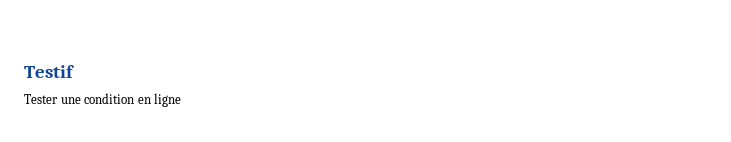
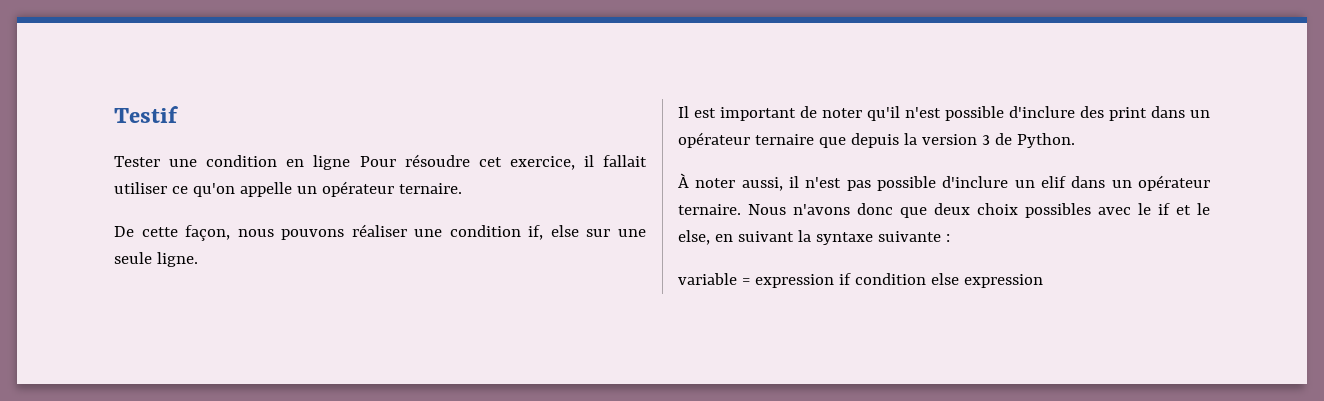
- Tester une condition en ligne
+ Tester une condition en ligne Pour résoudre cet exercice, il fallait utiliser ce qu'on appelle un opérateur ternaire.
+ De cette façon, nous pouvons réaliser une condition if, else sur une seule ligne.
+ Il est important de noter qu'il n'est possible d'inclure des print dans un opérateur ternaire que depuis la version 3 de Python.
+ À noter aussi, il n'est pas possible d'inclure un elif dans un opérateur ternaire. Nous n'avons donc que deux choix possibles avec le if et le else, en suivant la syntaxe suivante :
+ variable = expression if condition else expression

